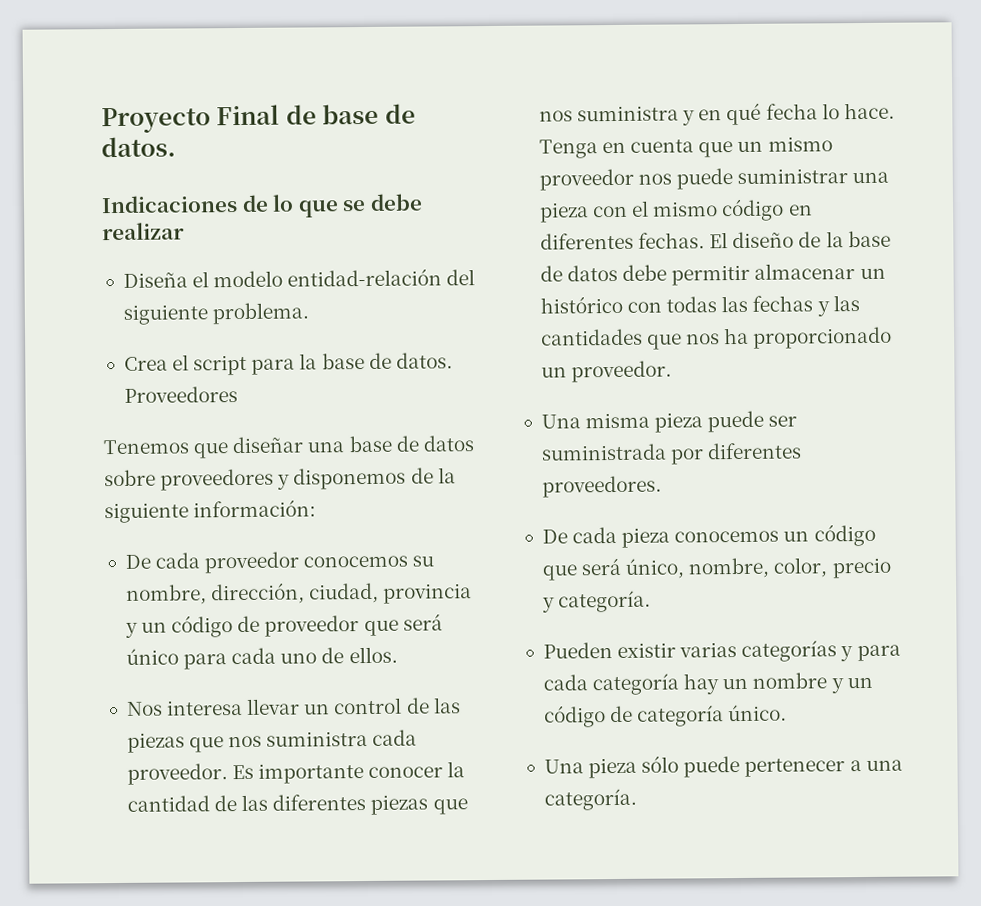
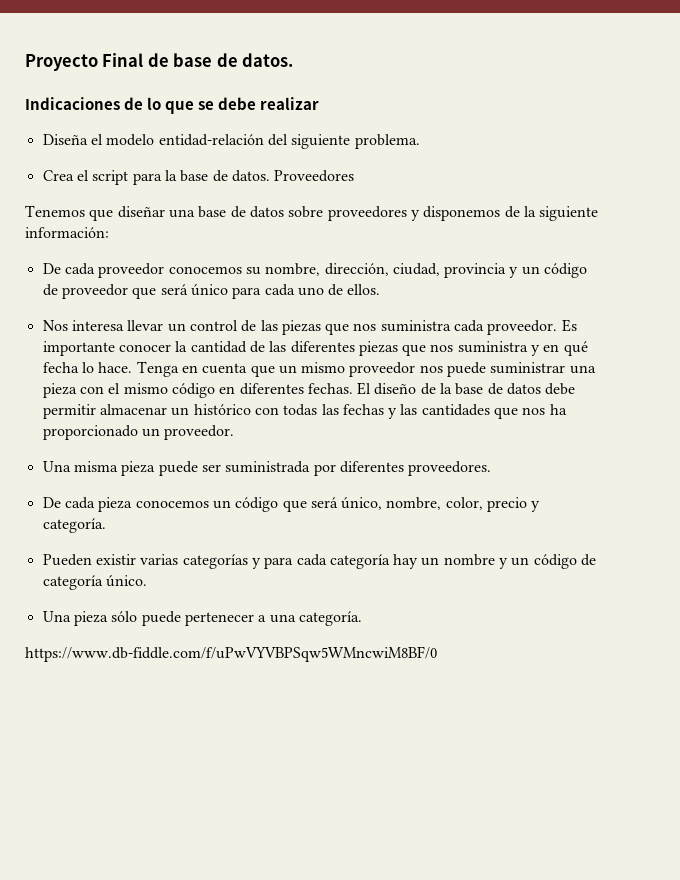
+ https://www.db-fiddle.com/f/uPwVYVBPSqw5WMncwiM8BF/0

